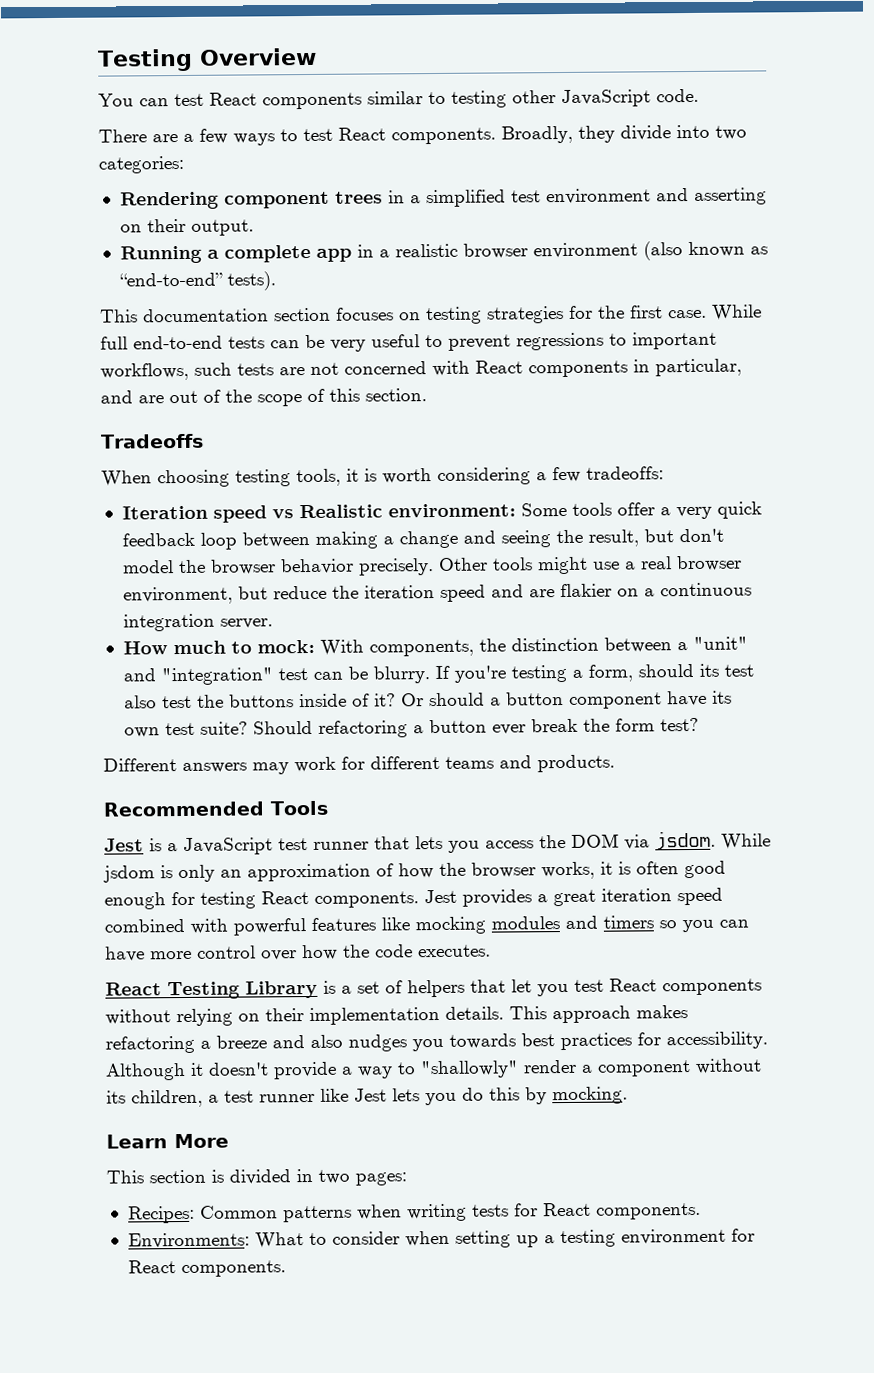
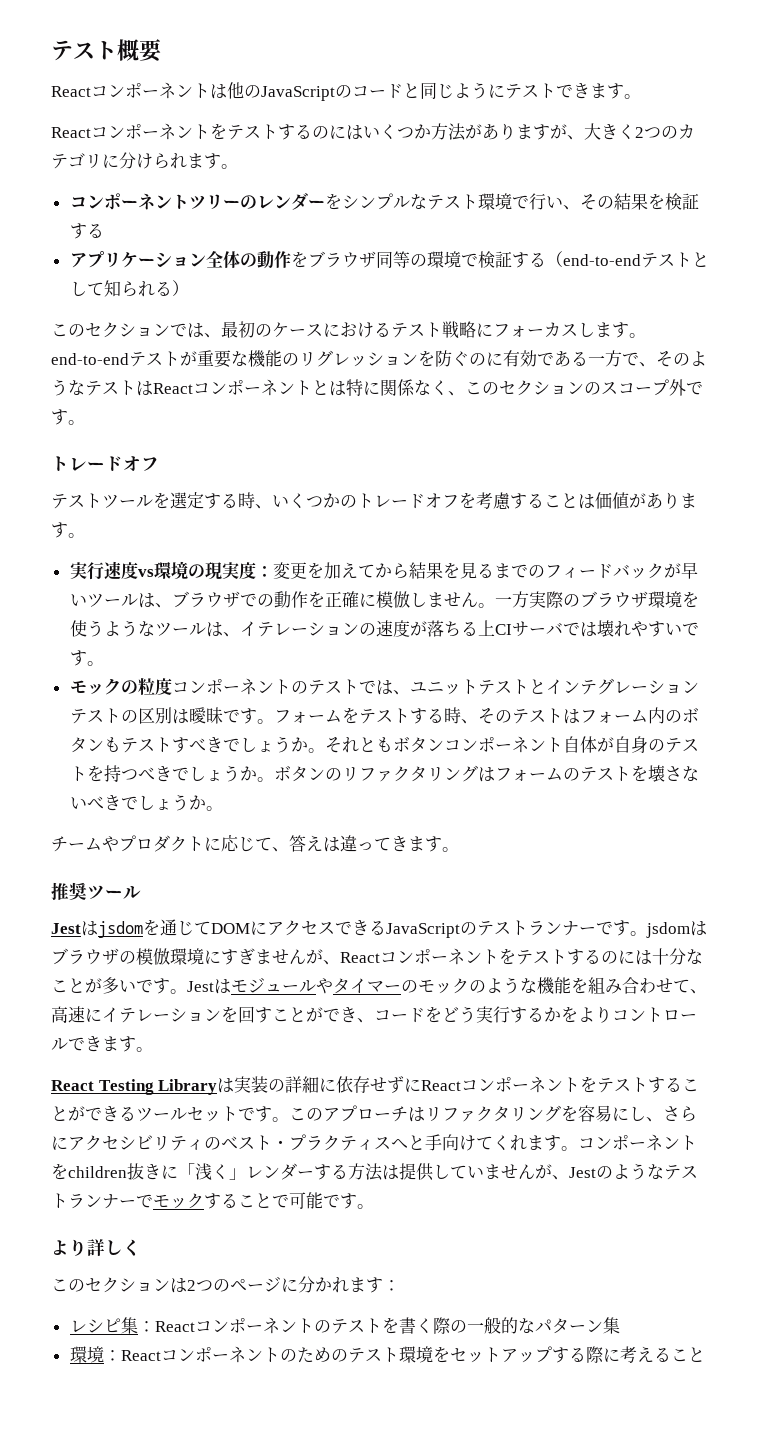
- Testing Overview
- You can test React components similar to testing other JavaScript code.
- There are a few ways to test React components. Broadly, they divide into two categories:
- Rendering component trees in a simplified test environment and asserting on their output.
- Running a complete app in a realistic browser environment (also known as “end-to-end” tests).
- This documentation section focuses on testing strategies for the first case. While full end-to-end tests can be very useful to prevent regressions to important workflows, such tests are not concerned with React components in particular, and are out of the scope of this section.
- Tradeoffs
- When choosing testing tools, it is worth considering a few tradeoffs:
- Iteration speed vs Realistic environment: Some tools offer a very quick feedback loop between making a change and seeing the result, but don't model the browser behavior precisely. Other tools might use a real browser environment, but reduce the iteration speed and are flakier on a continuous integration server.
- How much to mock: With components, the distinction between a "unit" and "integration" test can be blurry. If you're testing a form, should its test also test the buttons inside of it? Or should a button component have its own test suite? Should refactoring a button ever break the form test?
- Different answers may work for different teams and products.
- Recommended Tools
- Jest is a JavaScript test runner that lets you access the DOM via jsdom. While jsdom is only an approximation of how the browser works, it is often good enough for testing React components. Jest provides a great iteration speed combined with powerful features like mocking modules and timers so you can have more control over how the code executes.
- React Testing Library is a set of helpers that let you test React components without relying on their implementation details. This approach makes refactoring a breeze and also nudges you towards best practices for accessibility. Although it doesn't provide a way to "shallowly" render a component without its children, a test runner like Jest lets you do this by mocking.
- Learn More
- This section is divided in two pages:
- Recipes: Common patterns when writing tests for React components.
- Environments: What to consider when setting up a testing environment for React components.
+ テスト概要
+ Reactコンポーネントは他のJavaScriptのコードと同じようにテストできます。
+ Reactコンポーネントをテストするのにはいくつか方法がありますが、大きく2つのカテゴリに分けられます。
+ コンポーネントツリーのレンダーをシンプルなテスト環境で行い、その結果を検証する
+ アプリケーション全体の動作をブラウザ同等の環境で検証する（end-to-endテストとして知られる）
+ このセクションでは、最初のケースにおけるテスト戦略にフォーカスします。end-to-endテストが重要な機能のリグレッションを防ぐのに有効である一方で、そのようなテストはReactコンポーネントとは特に関係なく、このセクションのスコープ外です。
+ トレードオフ
+ テストツールを選定する時、いくつかのトレードオフを考慮することは価値があります。
+ 実行速度vs環境の現実度：変更を加えてから結果を見るまでのフィードバックが早いツールは、ブラウザでの動作を正確に模倣しません。一方実際のブラウザ環境を使うようなツールは、イテレーションの速度が落ちる上CIサーバでは壊れやすいです。
+ モックの粒度コンポーネントのテストでは、ユニットテストとインテグレーションテストの区別は曖昧です。フォームをテストする時、そのテストはフォーム内のボタンもテストすべきでしょうか。それともボタンコンポーネント自体が自身のテストを持つべきでしょうか。ボタンのリファクタリングはフォームのテストを壊さないべきでしょうか。
+ チームやプロダクトに応じて、答えは違ってきます。
+ 推奨ツール
+ Jestはjsdomを通じてDOMにアクセスできるJavaScriptのテストランナーです。jsdomはブラウザの模倣環境にすぎませんが、Reactコンポーネントをテストするのには十分なことが多いです。Jestはモジュールやタイマーのモックのような機能を組み合わせて、高速にイテレーションを回すことができ、コードをどう実行するかをよりコントロールできます。
+ React Testing Libraryは実装の詳細に依存せずにReactコンポーネントをテストすることができるツールセットです。このアプローチはリファクタリングを容易にし、さらにアクセシビリティのベスト・プラクティスへと手向けてくれます。コンポーネントをchildren抜きに「浅く」レンダーする方法は提供していませんが、Jestのようなテストランナーでモックすることで可能です。
+ より詳しく
+ このセクションは2つのページに分かれます：
+ レシピ集：Reactコンポーネントのテストを書く際の一般的なパターン集
+ 環境：Reactコンポーネントのためのテスト環境をセットアップする際に考えること

